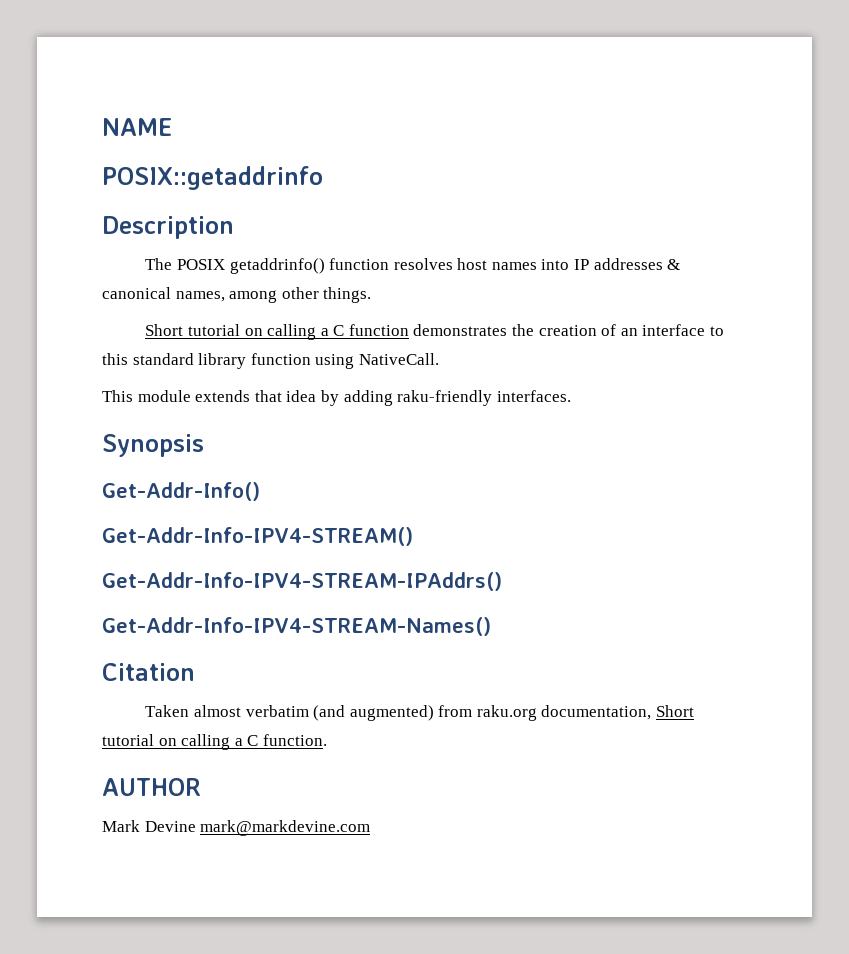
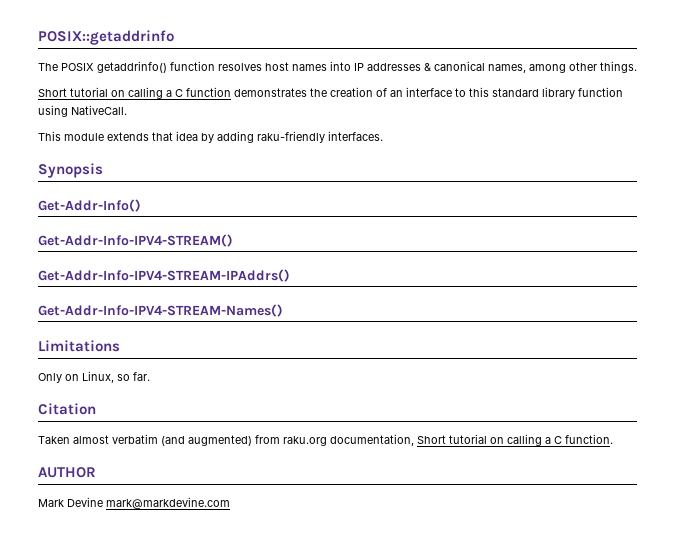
- NAME
- Description
+ Limitations
+ Only on Linux, so far.

